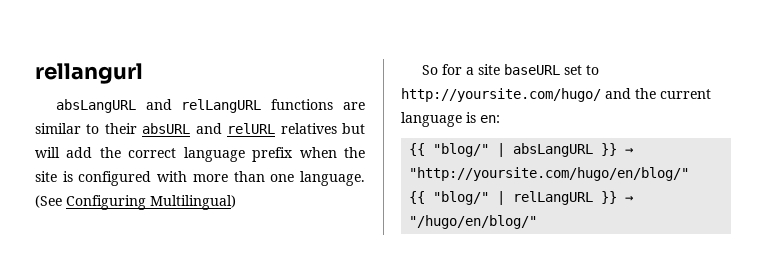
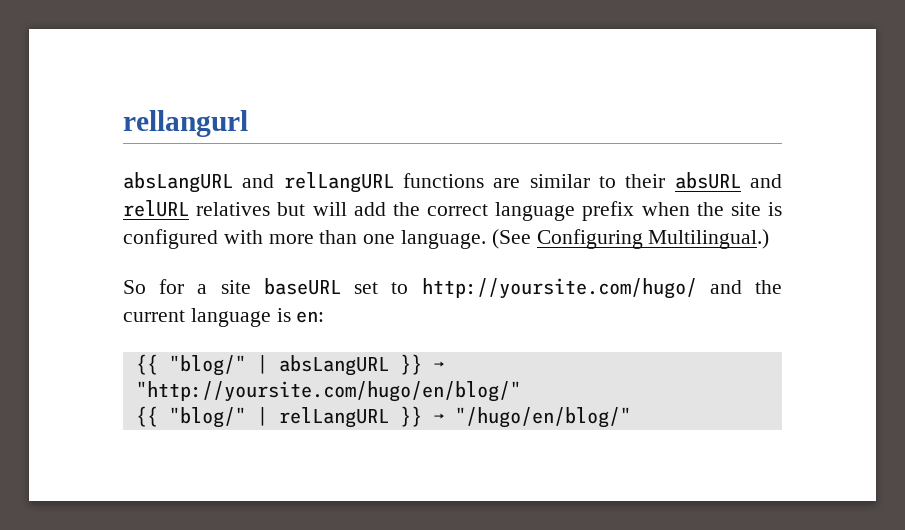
- (See Configuring Multilingual)
+ (See Configuring Multilingual.)

